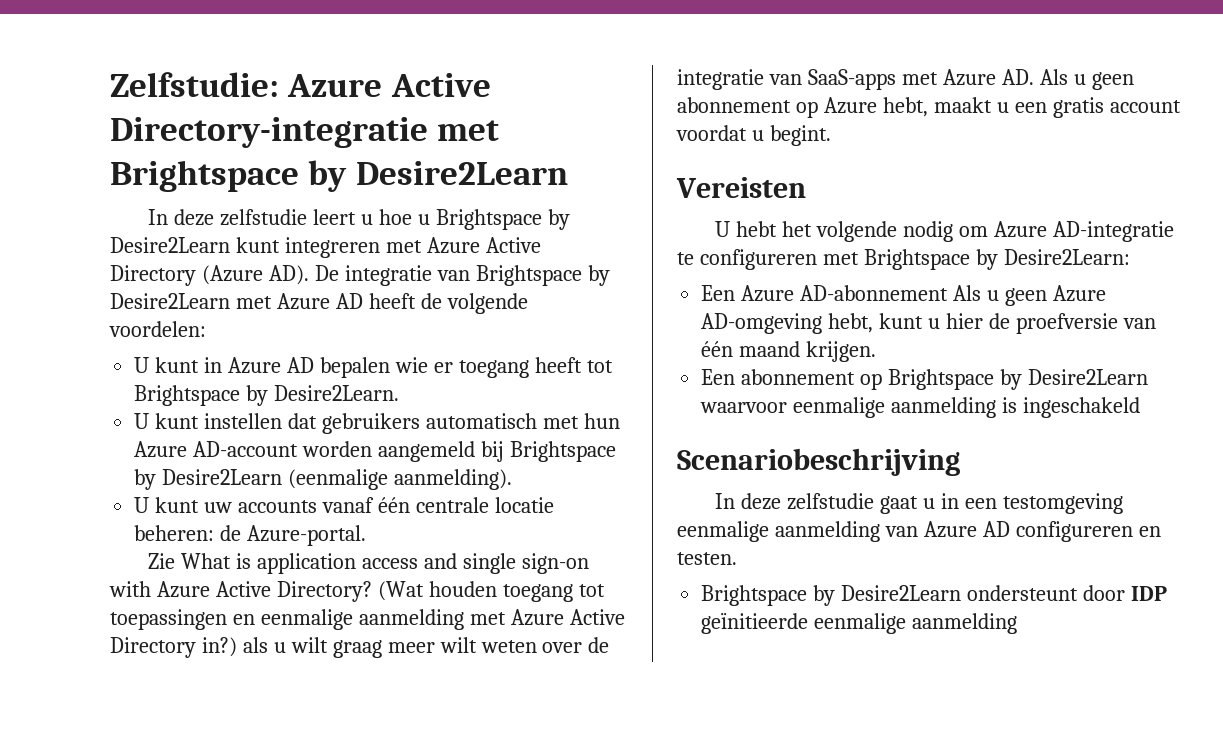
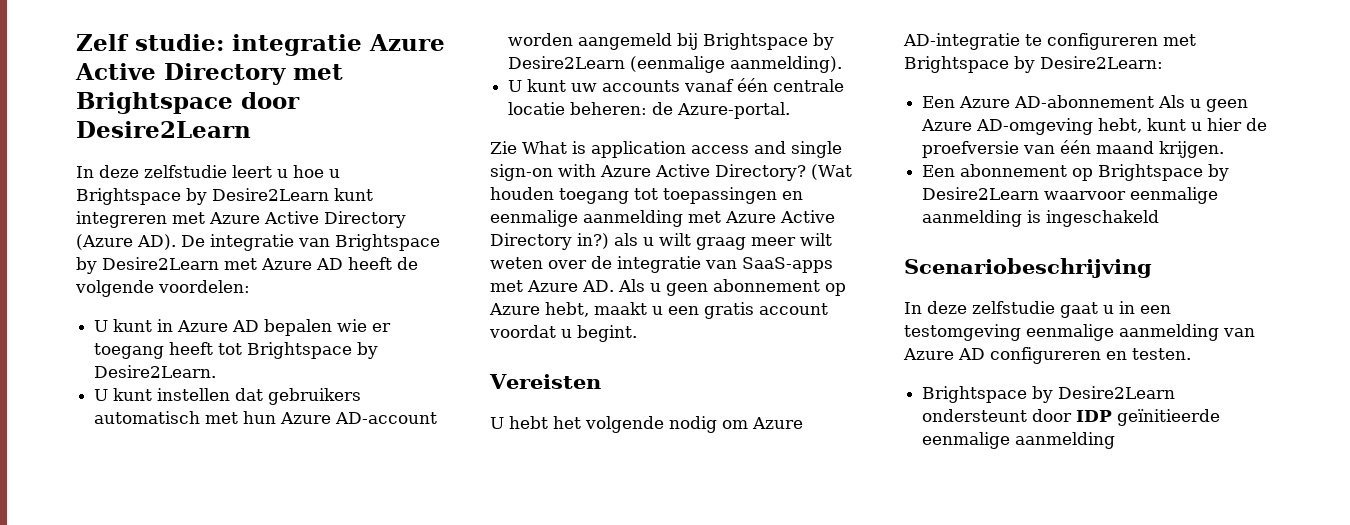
- Zelfstudie: Azure Active Directory-integratie met Brightspace by Desire2Learn
+ Zelf studie: integratie Azure Active Directory met Brightspace door Desire2Learn

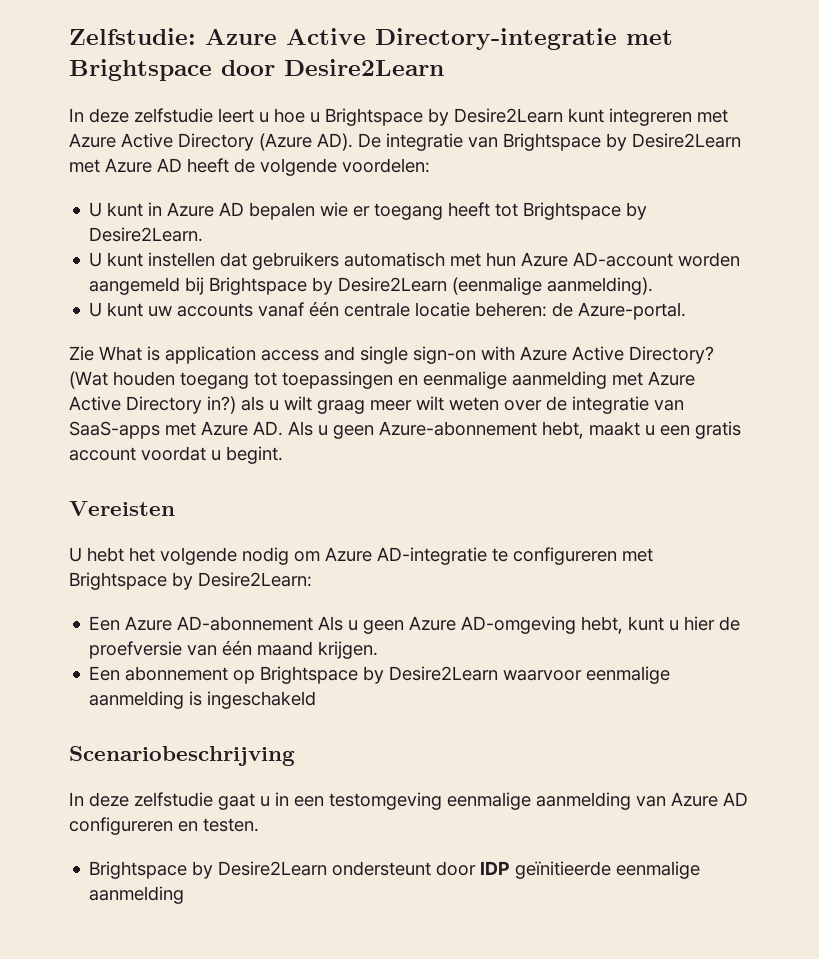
- Zelf studie: integratie Azure Active Directory met Brightspace door Desire2Learn
+ Zelfstudie: Azure Active Directory-integratie met Brightspace door Desire2Learn
- (Wat houden toegang tot toepassingen en eenmalige aanmelding met Azure Active Directory in?) als u wilt graag meer wilt weten over de integratie van SaaS-apps met Azure AD. Als u geen abonnement op Azure hebt, maakt u een gratis account voordat u begint.
+ (Wat houden toegang tot toepassingen en eenmalige aanmelding met Azure Active Directory in?) als u wilt graag meer wilt weten over de integratie van SaaS-apps met Azure AD. Als u geen Azure-abonnement hebt, maakt u een gratis account voordat u begint.

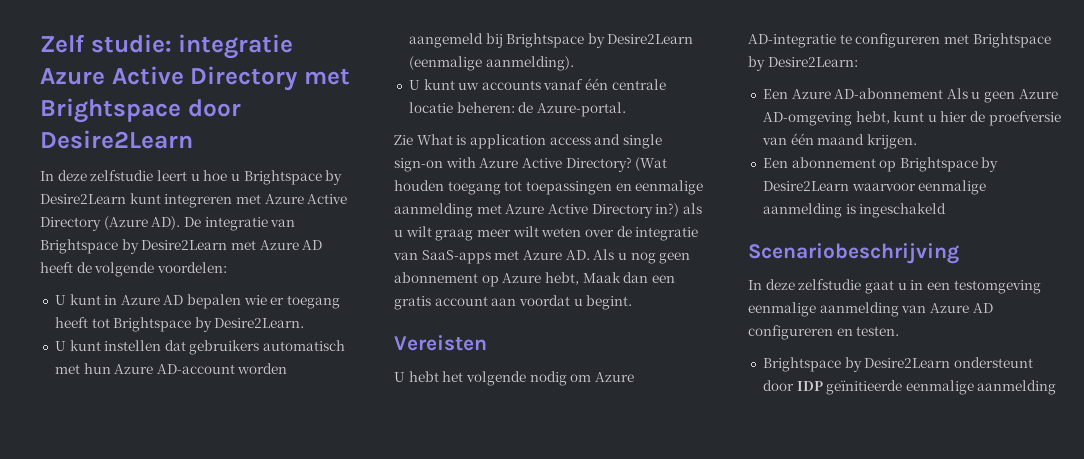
- Zelfstudie: Azure Active Directory-integratie met Brightspace door Desire2Learn
+ Zelf studie: integratie Azure Active Directory met Brightspace door Desire2Learn
- (Wat houden toegang tot toepassingen en eenmalige aanmelding met Azure Active Directory in?) als u wilt graag meer wilt weten over de integratie van SaaS-apps met Azure AD. Als u geen Azure-abonnement hebt, maakt u een gratis account voordat u begint.
+ (Wat houden toegang tot toepassingen en eenmalige aanmelding met Azure Active Directory in?) als u wilt graag meer wilt weten over de integratie van SaaS-apps met Azure AD. Als u nog geen abonnement op Azure hebt, Maak dan een gratis account aan voordat u begint.

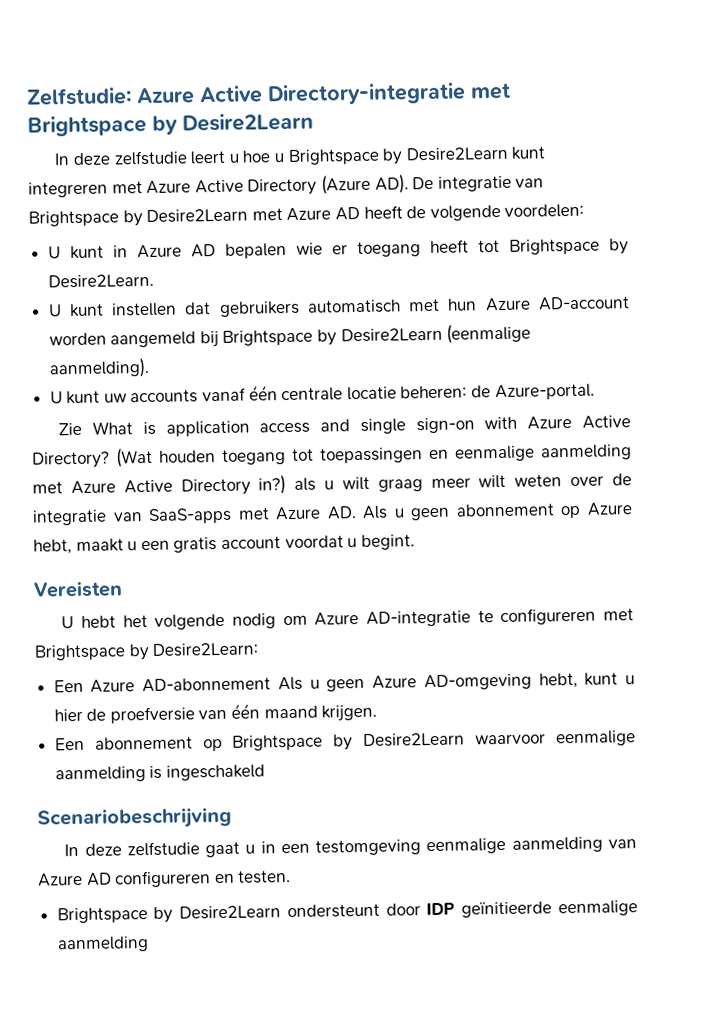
- Zelf studie: integratie Azure Active Directory met Brightspace door Desire2Learn
+ Zelfstudie: Azure Active Directory-integratie met Brightspace by Desire2Learn
- (Wat houden toegang tot toepassingen en eenmalige aanmelding met Azure Active Directory in?) als u wilt graag meer wilt weten over de integratie van SaaS-apps met Azure AD. Als u nog geen abonnement op Azure hebt, Maak dan een gratis account aan voordat u begint.
+ (Wat houden toegang tot toepassingen en eenmalige aanmelding met Azure Active Directory in?) als u wilt graag meer wilt weten over de integratie van SaaS-apps met Azure AD. Als u geen abonnement op Azure hebt, maakt u een gratis account voordat u begint.

